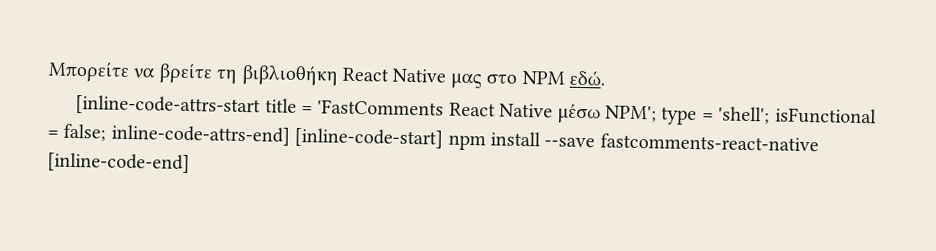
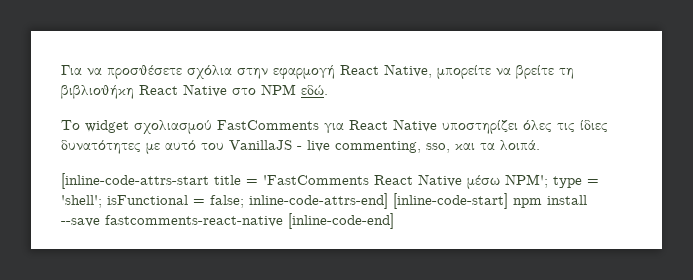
- Μπορείτε να βρείτε τη βιβλιοθήκη React Native μας στο NPM εδώ.
+ Για να προσθέσετε σχόλια στην εφαρμογή React Native, μπορείτε να βρείτε τη βιβλιοθήκη React Native στο NPM εδώ.
+ Το widget σχολιασμού FastComments για React Native υποστηρίζει όλες τις ίδιες δυνατότητες με αυτό του VanillaJS - live commenting, sso, και τα λοιπά.

